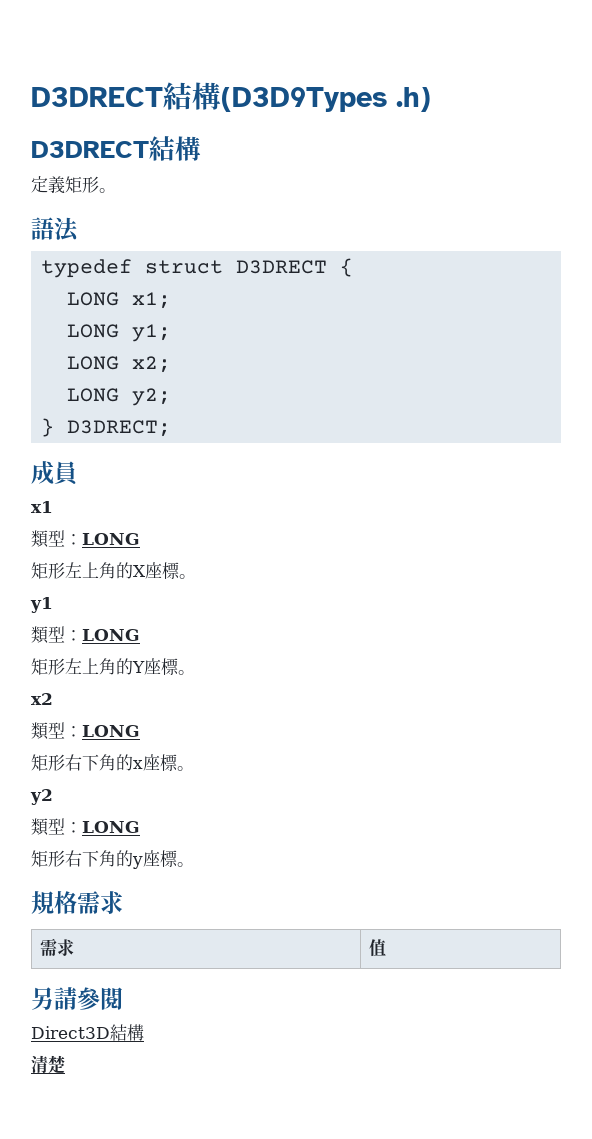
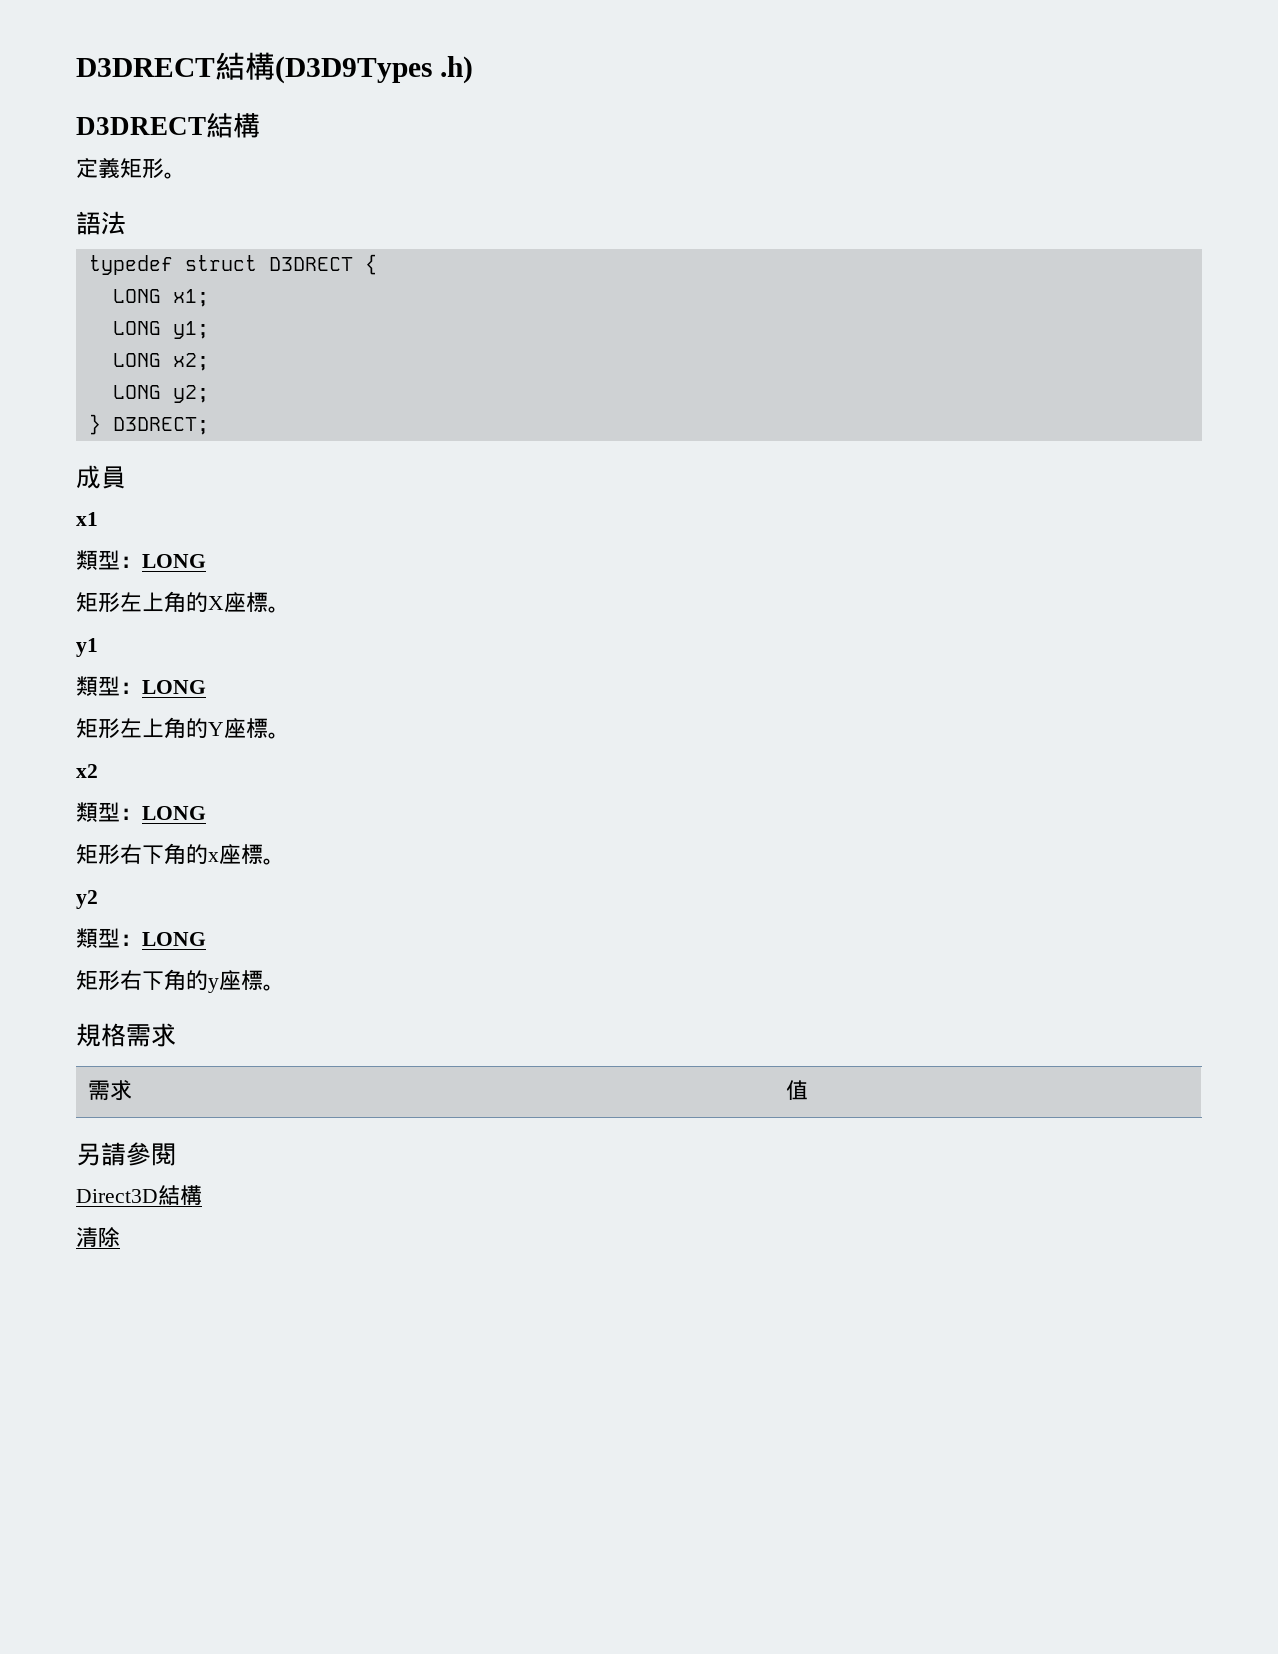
- 清楚
+ 清除

